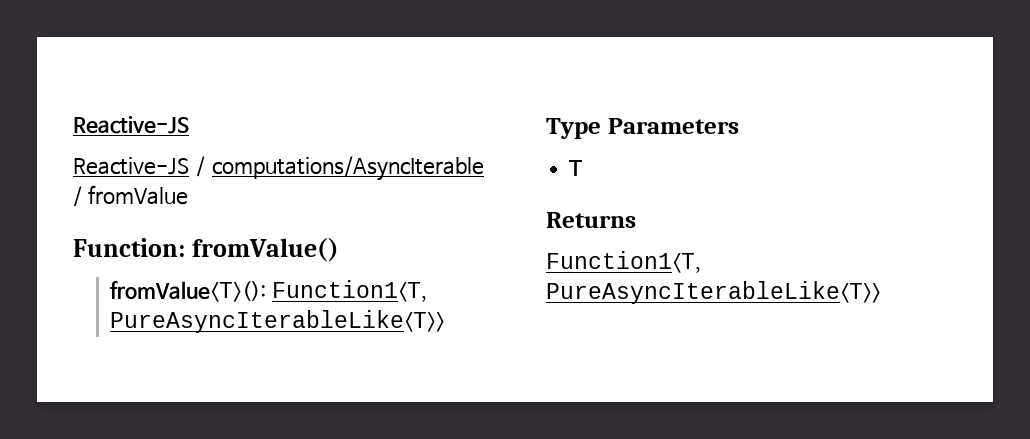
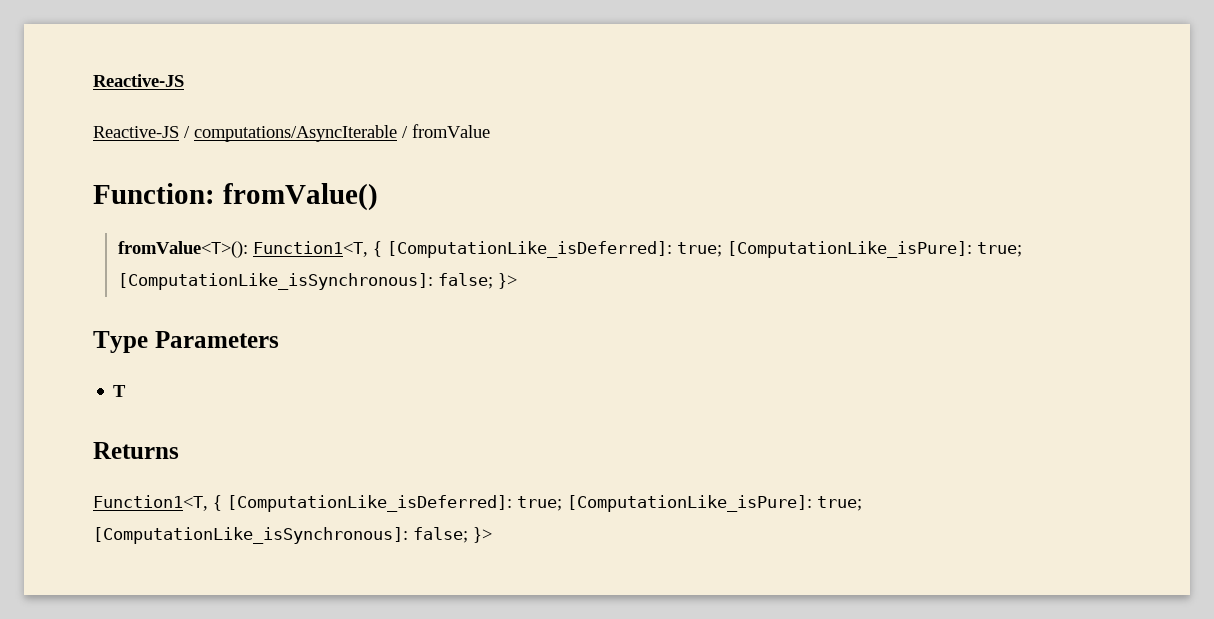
- fromValue<T>(): Function1<T, PureAsyncIterableLike<T>>
+ fromValue<T>(): Function1<T, { [ComputationLike_isDeferred]: true; [ComputationLike_isPure]: true; [ComputationLike_isSynchronous]: false; }>
  Returns
- Function1<T, PureAsyncIterableLike<T>>
+ Function1<T, { [ComputationLike_isDeferred]: true; [ComputationLike_isPure]: true; [ComputationLike_isSynchronous]: false; }>

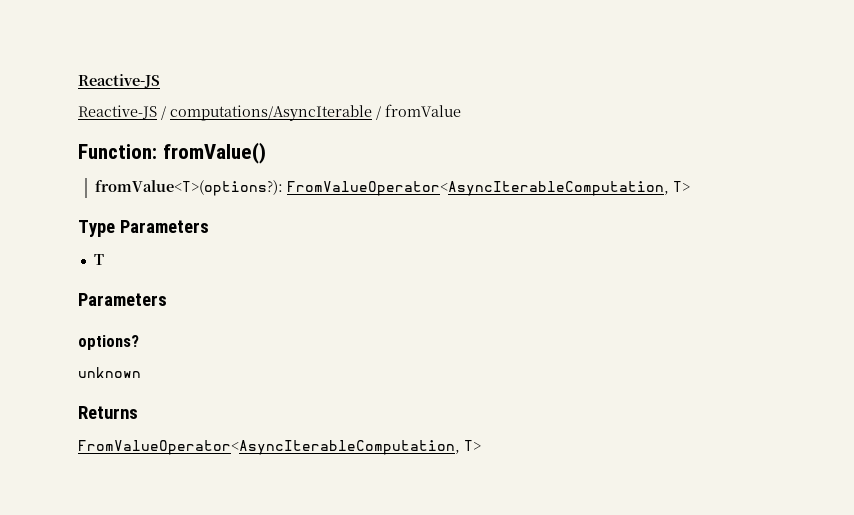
- fromValue<T>(): Function1<T, { [ComputationLike_isDeferred]: true; [ComputationLike_isPure]: true; [ComputationLike_isSynchronous]: false; }>
+ fromValue<T>(options?): FromValueOperator<AsyncIterableComputation, T>
  Type Parameters
  T
+ Parameters
+ options?
+ unknown
  Returns
- Function1<T, { [ComputationLike_isDeferred]: true; [ComputationLike_isPure]: true; [ComputationLike_isSynchronous]: false; }>
+ FromValueOperator<AsyncIterableComputation, T>

